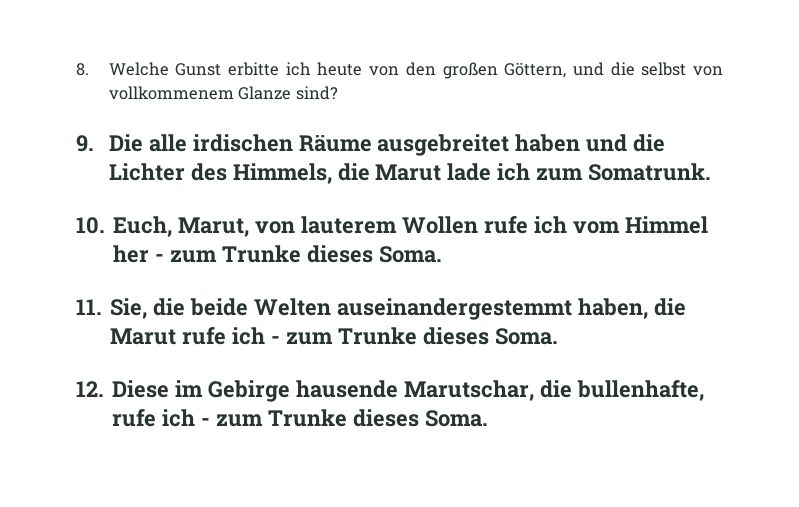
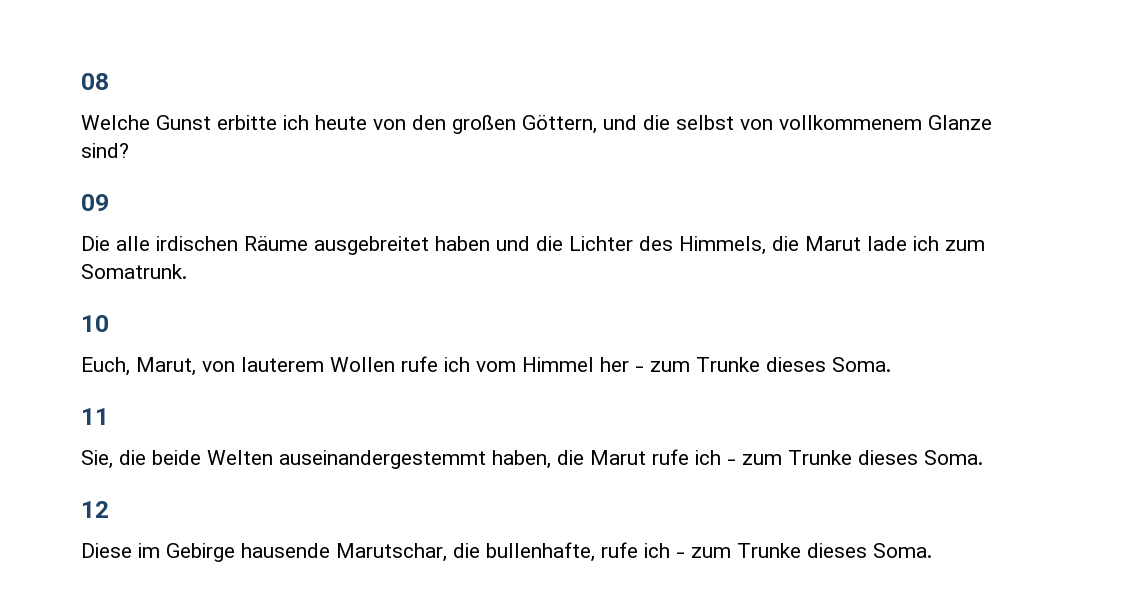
- 8. Welche Gunst erbitte ich heute von den großen Göttern, und die selbst von vollkommenem Glanze sind?
+ 08
+ Welche Gunst erbitte ich heute von den großen Göttern, und die selbst von vollkommenem Glanze sind?
- 9. Die alle irdischen Räume ausgebreitet haben und die Lichter des Himmels, die Marut lade ich zum Somatrunk.
+ 09
+ Die alle irdischen Räume ausgebreitet haben und die Lichter des Himmels, die Marut lade ich zum Somatrunk.
- 10. Euch, Marut, von lauterem Wollen rufe ich vom Himmel her - zum Trunke dieses Soma.
+ 10
+ Euch, Marut, von lauterem Wollen rufe ich vom Himmel her - zum Trunke dieses Soma.
- 11. Sie, die beide Welten auseinandergestemmt haben, die Marut rufe ich - zum Trunke dieses Soma.
+ 11
+ Sie, die beide Welten auseinandergestemmt haben, die Marut rufe ich - zum Trunke dieses Soma.
- 12. Diese im Gebirge hausende Marutschar, die bullenhafte, rufe ich - zum Trunke dieses Soma.
+ 12
+ Diese im Gebirge hausende Marutschar, die bullenhafte, rufe ich - zum Trunke dieses Soma.

